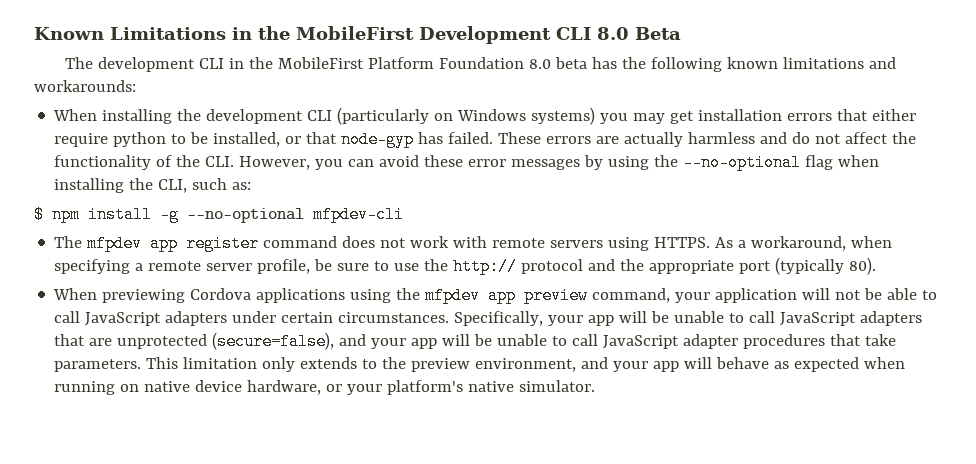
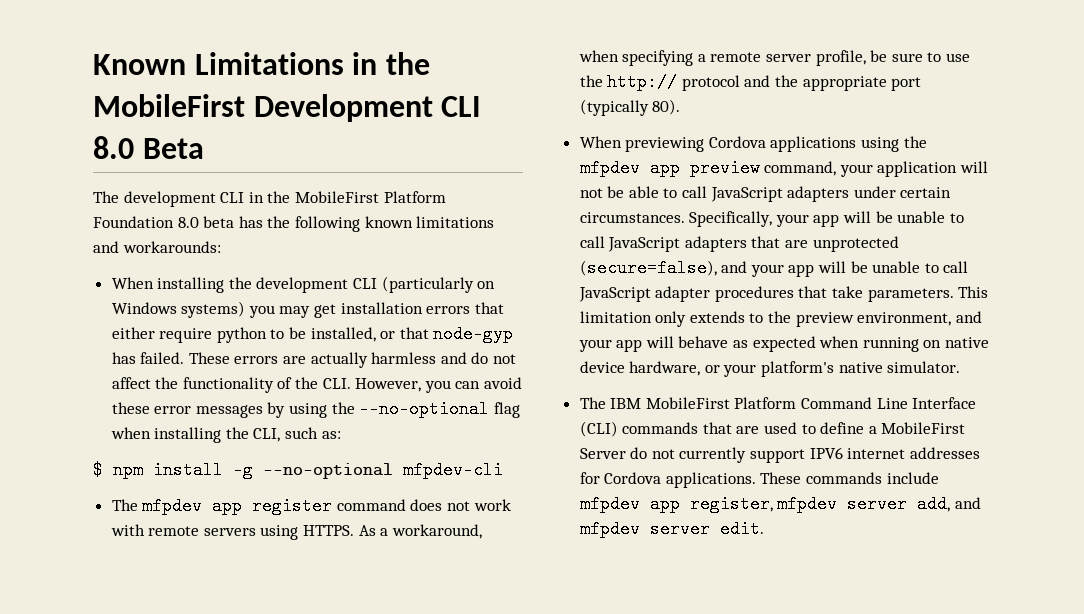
+ The IBM MobileFirst Platform Command Line Interface (CLI) commands that are used to define a MobileFirst Server do not currently support IPV6 internet addresses for Cordova applications. These commands include mfpdev app register, mfpdev server add, and mfpdev server edit.

